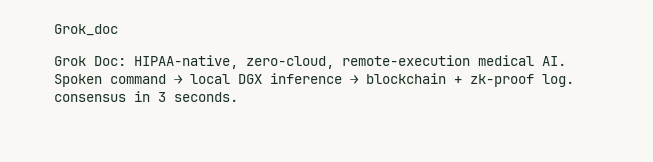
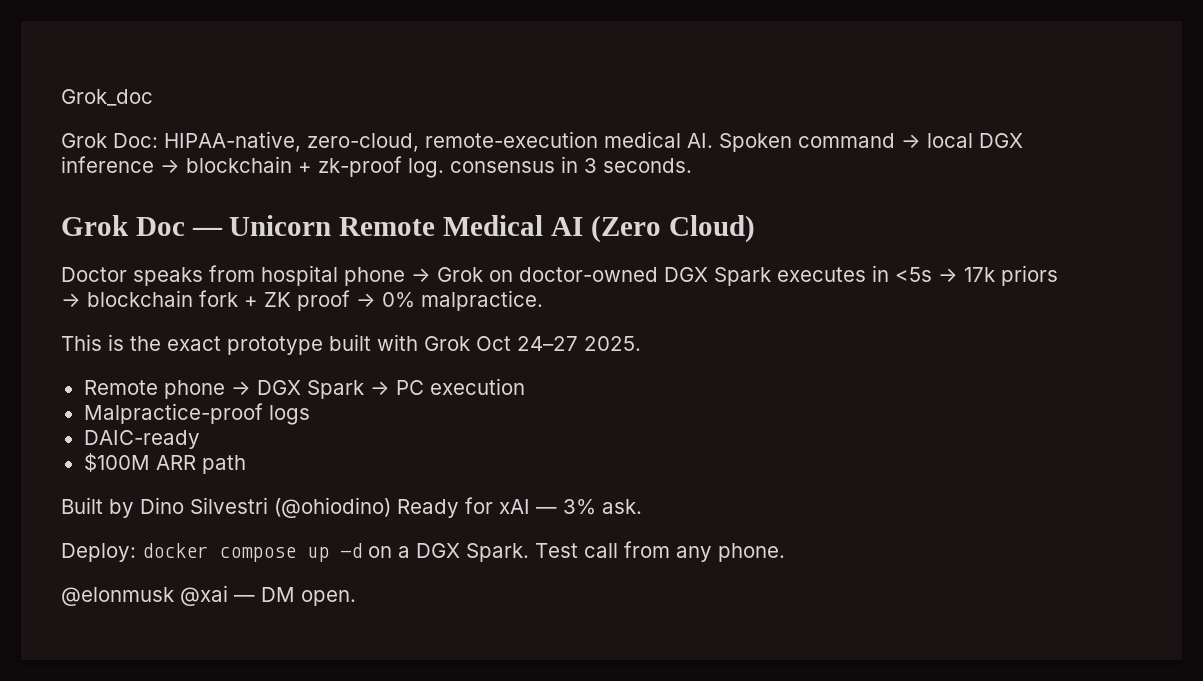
+ Grok Doc — Unicorn Remote Medical AI (Zero Cloud)
+ Doctor speaks from hospital phone → Grok on doctor-owned DGX Spark executes in <5s → 17k priors → blockchain fork + ZK proof → 0% malpractice.
+ This is the exact prototype built with Grok Oct 24–27 2025.
+ Remote phone → DGX Spark → PC execution
+ Malpractice-proof logs
+ DAIC-ready
+ $100M ARR path
+ Built by Dino Silvestri (@ohiodino) Ready for xAI — 3% ask.
+ Deploy: docker compose up -d on a DGX Spark. Test call from any phone.
+ @elonmusk @xai — DM open.

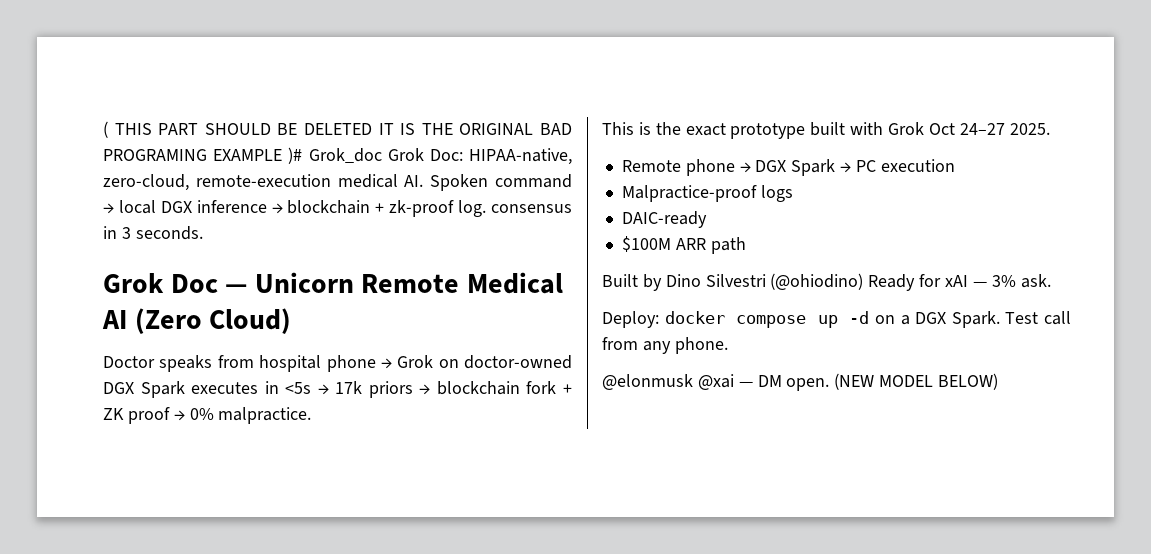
- Grok_doc
- Grok Doc: HIPAA-native, zero-cloud, remote-execution medical AI. Spoken command → local DGX inference → blockchain + zk-proof log. consensus in 3 seconds.
+ ( THIS PART SHOULD BE DELETED IT IS THE ORIGINAL BAD PROGRAMING EXAMPLE )# Grok_doc Grok Doc: HIPAA-native, zero-cloud, remote-execution medical AI. Spoken command → local DGX inference → blockchain + zk-proof log. consensus in 3 seconds.
+ (NEW MODEL BELOW)

